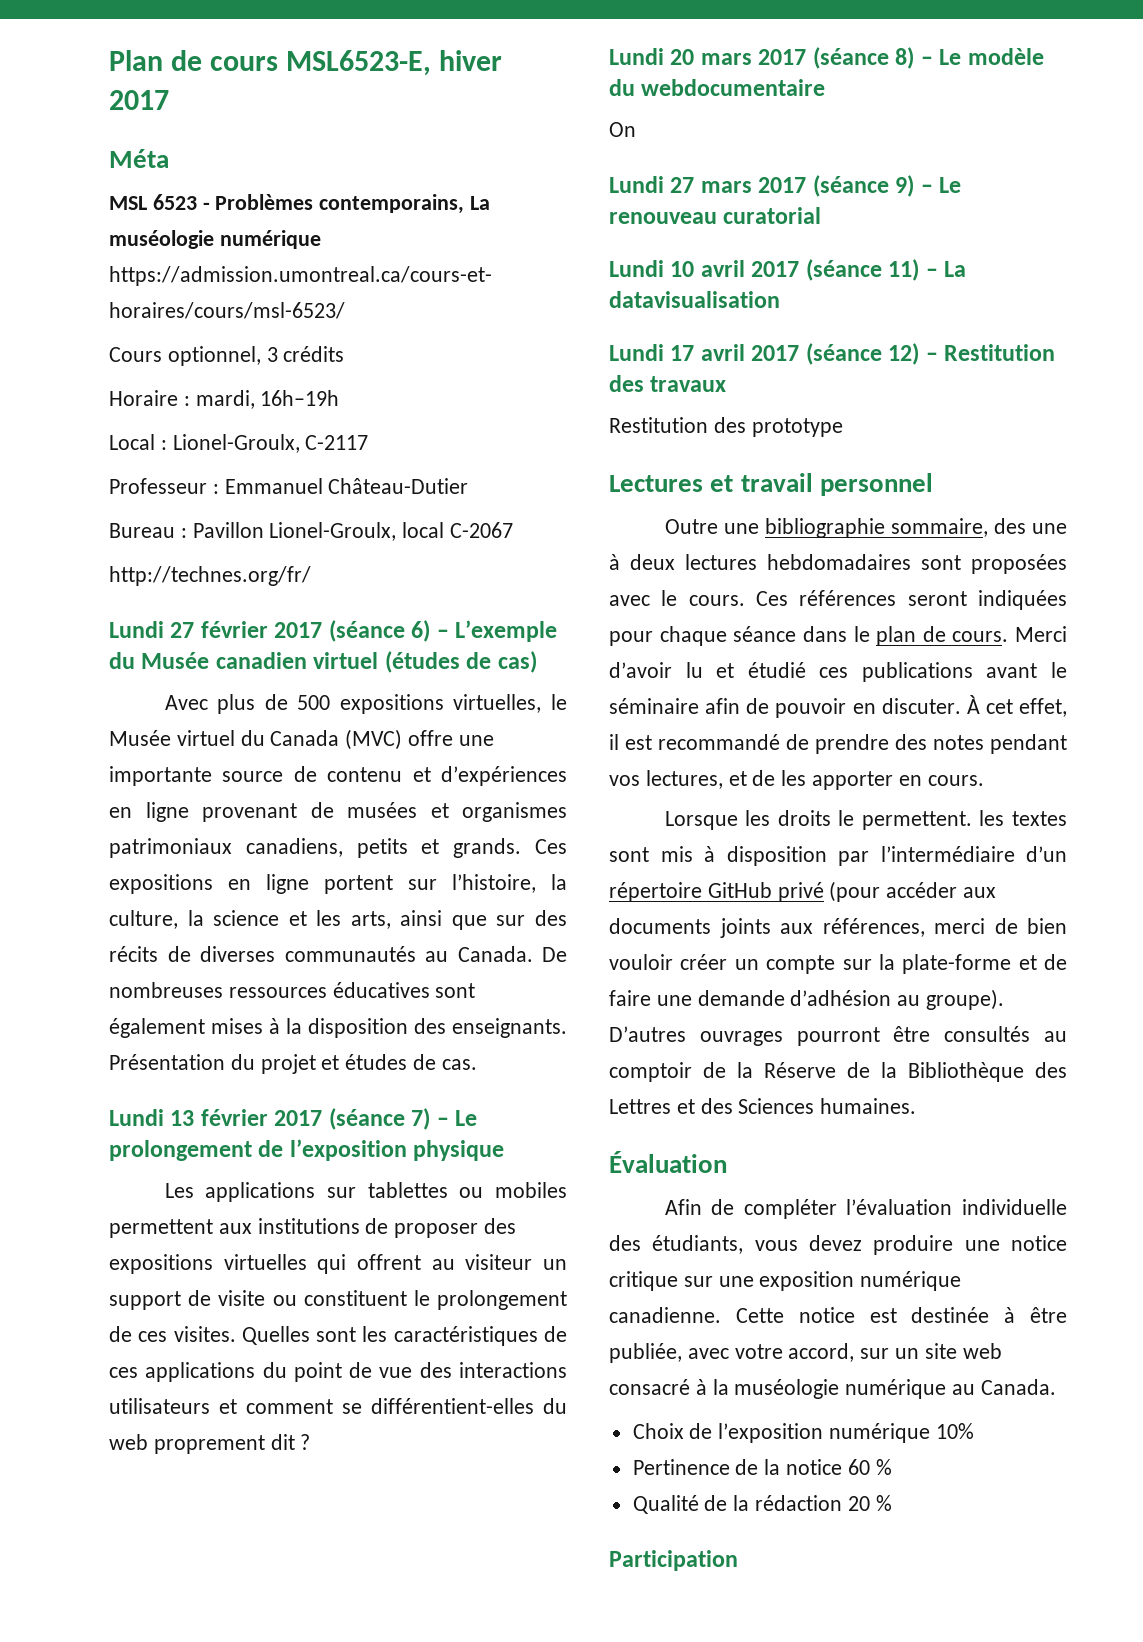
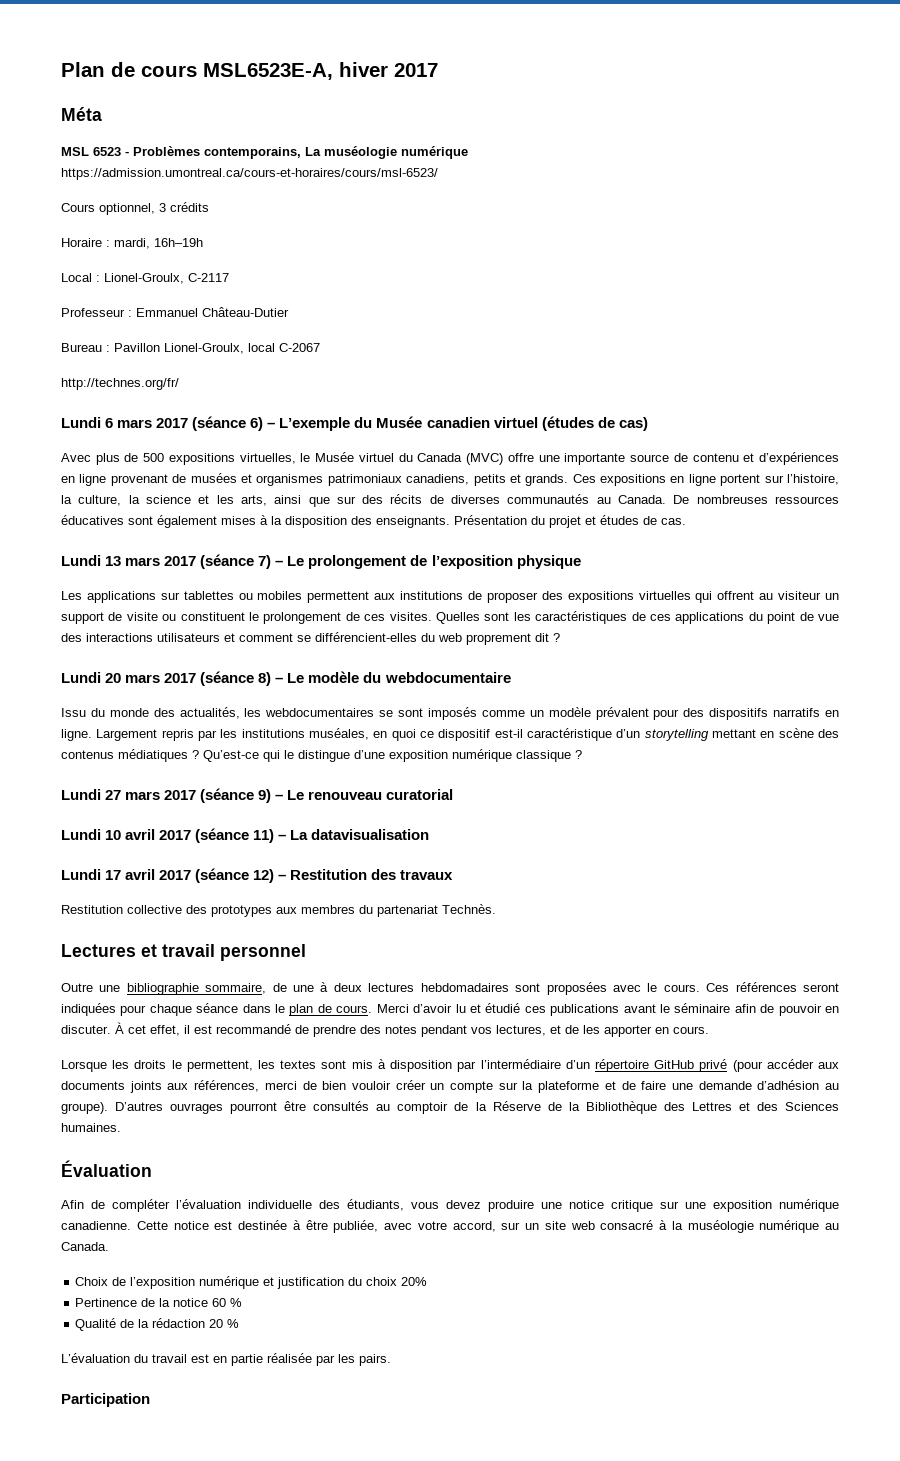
- Plan de cours MSL6523-E, hiver 2017
+ Plan de cours MSL6523E-A, hiver 2017
- Lundi 27 février 2017 (séance 6) – L’exemple du Musée canadien virtuel (études de cas)
+ Lundi 6 mars 2017 (séance 6) – L’exemple du Musée canadien virtuel (études de cas)
- Lundi 13 février 2017 (séance 7) – Le prolongement de l’exposition physique
+ Lundi 13 mars 2017 (séance 7) – Le prolongement de l’exposition physique
- Quelles sont les caractéristiques de ces applications du point de vue des interactions utilisateurs et comment se différentient-elles du web proprement dit ?
+ Quelles sont les caractéristiques de ces applications du point de vue des interactions utilisateurs et comment se différencient-elles du web proprement dit ?
- On
+ Issu du monde des actualités, les webdocumentaires se sont imposés comme un modèle prévalent pour des dispositifs narratifs en ligne. Largement repris par les institutions muséales, en quoi ce dispositif est-il caractéristique d’un storytelling mettant en scène des contenus médiatiques ? Qu’est-ce qui le distingue d’une exposition numérique classique ?
- Restitution des prototype
+ Restitution collective des prototypes aux membres du partenariat Technès.
- Outre une bibliographie sommaire, des une à deux lectures hebdomadaires sont proposées avec le cours.
+ Outre une bibliographie sommaire, de une à deux lectures hebdomadaires sont proposées avec le cours.
- Lorsque les droits le permettent. les textes sont mis à disposition par l’intermédiaire d’un répertoire GitHub privé (pour accéder aux documents joints aux références, merci de bien vouloir créer un compte sur la plate-forme et de faire une demande d’adhésion au groupe).
+ Lorsque les droits le permettent, les textes sont mis à disposition par l’intermédiaire d’un répertoire GitHub privé (pour accéder aux documents joints aux références, merci de bien vouloir créer un compte sur la plateforme et de faire une demande d’adhésion au groupe).
- Choix de l’exposition numérique 10%
+ Choix de l’exposition numérique et justification du choix 20%
+ L’évaluation du travail est en partie réalisée par les pairs.

